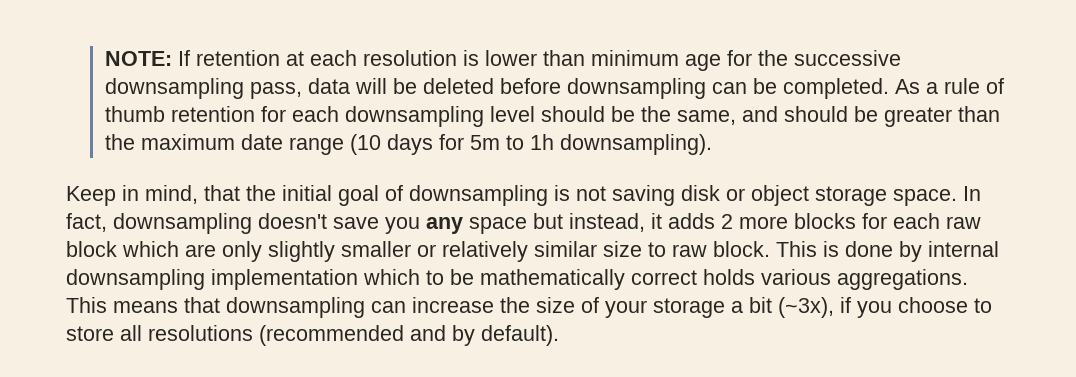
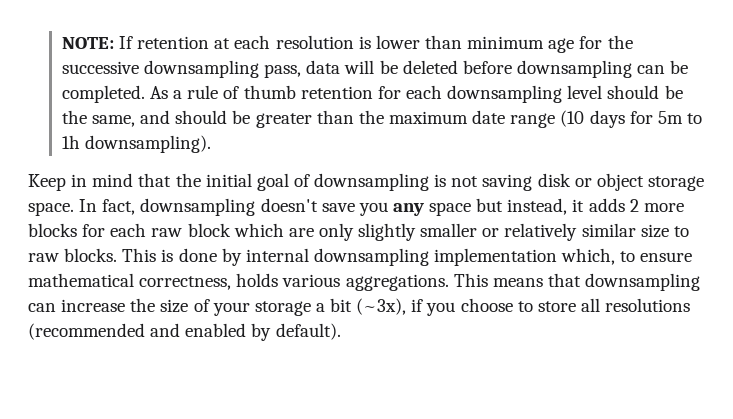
- Keep in mind, that the initial goal of downsampling is not saving disk or object storage space.
+ Keep in mind that the initial goal of downsampling is not saving disk or object storage space.
- In fact, downsampling doesn't save you any space but instead, it adds 2 more blocks for each raw block which are only slightly smaller or relatively similar size to raw block.
+ In fact, downsampling doesn't save you any space but instead, it adds 2 more blocks for each raw block which are only slightly smaller or relatively similar size to raw blocks.
- This is done by internal downsampling implementation which to be mathematically correct holds various aggregations.
+ This is done by internal downsampling implementation which, to ensure mathematical correctness, holds various aggregations.
- This means that downsampling can increase the size of your storage a bit (~3x), if you choose to store all resolutions (recommended and by default).
+ This means that downsampling can increase the size of your storage a bit (~3x), if you choose to store all resolutions (recommended and enabled by default).

